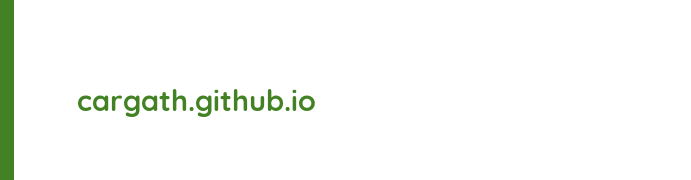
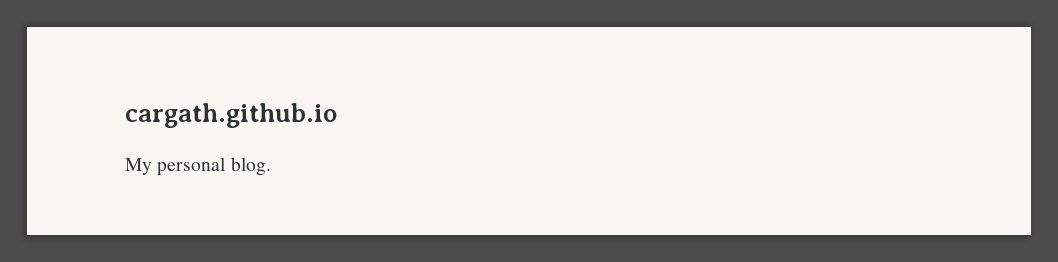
+ My personal blog.

